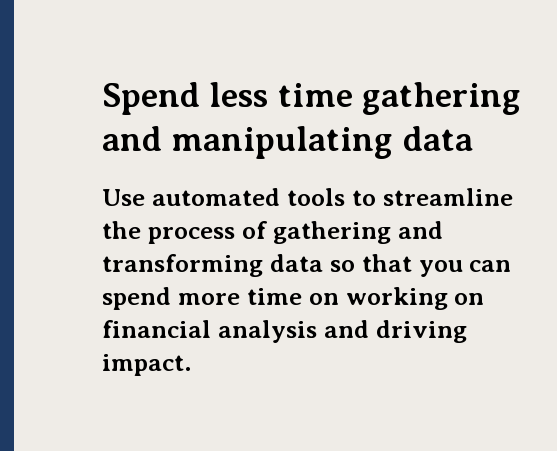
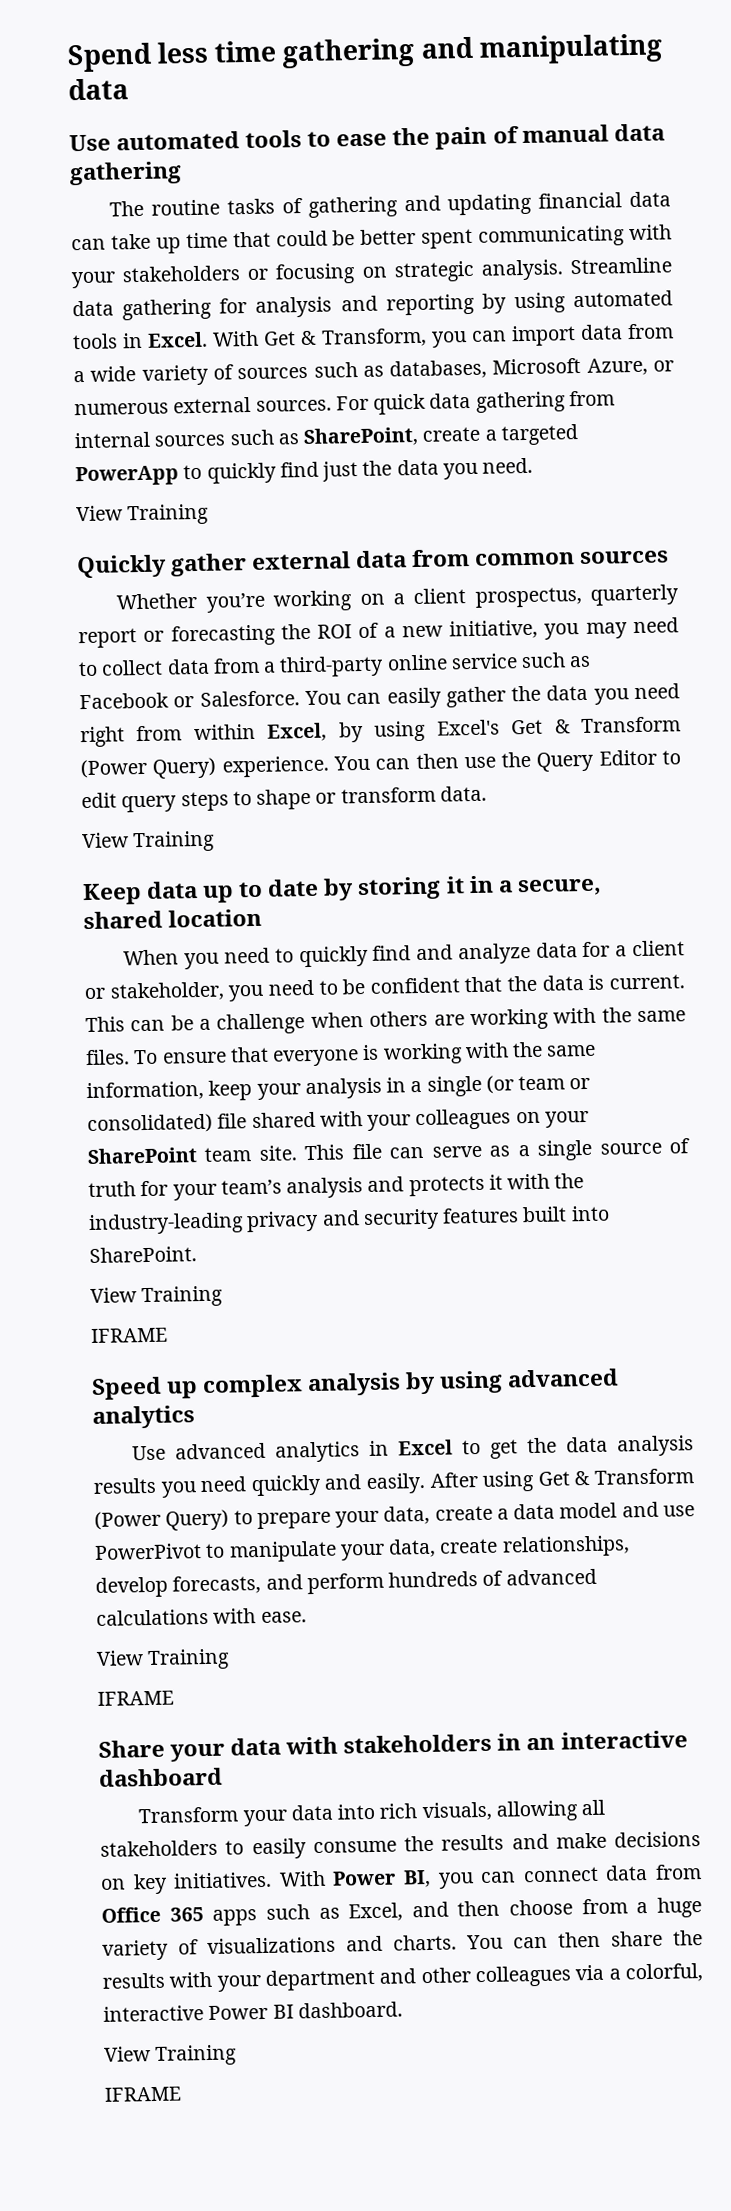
- Use automated tools to streamline the process of gathering and transforming data so that you can spend more time on working on financial analysis and driving impact.
+ Use automated tools to ease the pain of manual data gathering
+ The routine tasks of gathering and updating financial data can take up time that could be better spent communicating with your stakeholders or focusing on strategic analysis. Streamline data gathering for analysis and reporting by using automated tools in Excel. With Get & Transform, you can import data from a wide variety of sources such as databases, Microsoft Azure, or numerous external sources. For quick data gathering from internal sources such as SharePoint, create a targeted PowerApp to quickly find just the data you need.
+ View Training
+ Quickly gather external data from common sources
+ Whether you’re working on a client prospectus, quarterly report or forecasting the ROI of a new initiative, you may need to collect data from a third-party online service such as Facebook or Salesforce. You can easily gather the data you need right from within Excel, by using Excel's Get & Transform (Power Query) experience. You can then use the Query Editor to edit query steps to shape or transform data.
+ View Training
+ Keep data up to date by storing it in a secure, shared location
+ When you need to quickly find and analyze data for a client or stakeholder, you need to be confident that the data is current. This can be a challenge when others are working with the same files. To ensure that everyone is working with the same information, keep your analysis in a single (or team or consolidated) file shared with your colleagues on your SharePoint team site. This file can serve as a single source of truth for your team’s analysis and protects it with the industry-leading privacy and security features built into SharePoint.
+ View Training
+ IFRAME
+ Speed up complex analysis by using advanced analytics
+ Use advanced analytics in Excel to get the data analysis results you need quickly and easily. After using Get & Transform (Power Query) to prepare your data, create a data model and use PowerPivot to manipulate your data, create relationships, develop forecasts, and perform hundreds of advanced calculations with ease.
+ View Training
+ IFRAME
+ Share your data with stakeholders in an interactive dashboard
+ Transform your data into rich visuals, allowing all stakeholders to easily consume the results and make decisions on key initiatives. With Power BI, you can connect data from Office 365 apps such as Excel, and then choose from a huge variety of visualizations and charts. You can then share the results with your department and other colleagues via a colorful, interactive Power BI dashboard.
+ View Training
+ IFRAME

